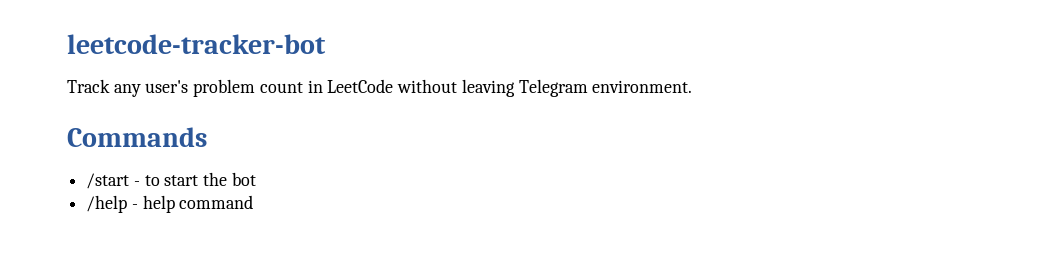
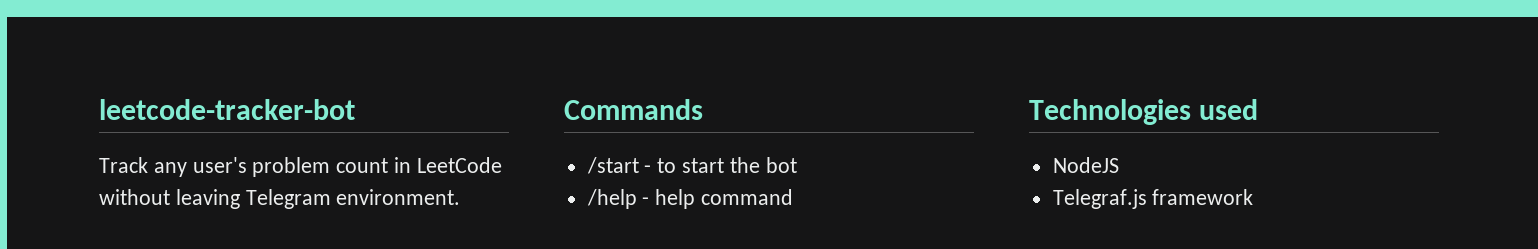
+ Technologies used
+ NodeJS
+ Telegraf.js framework

